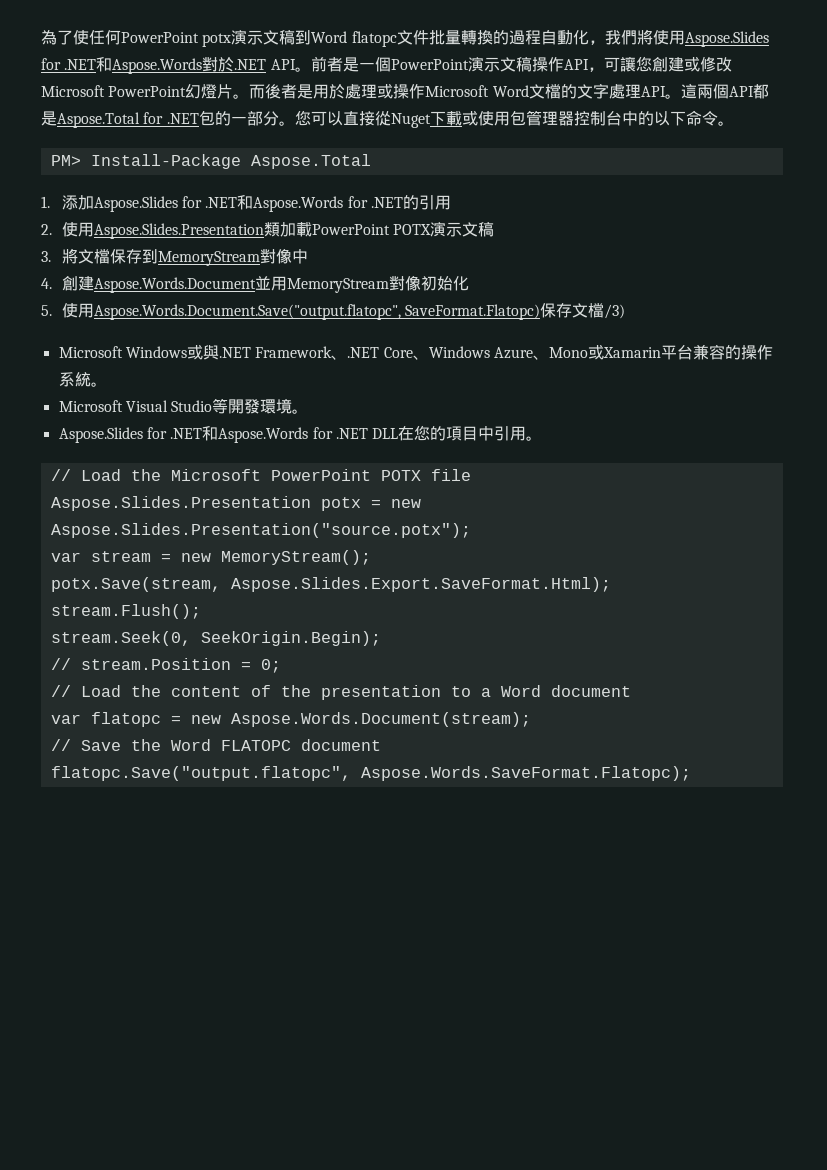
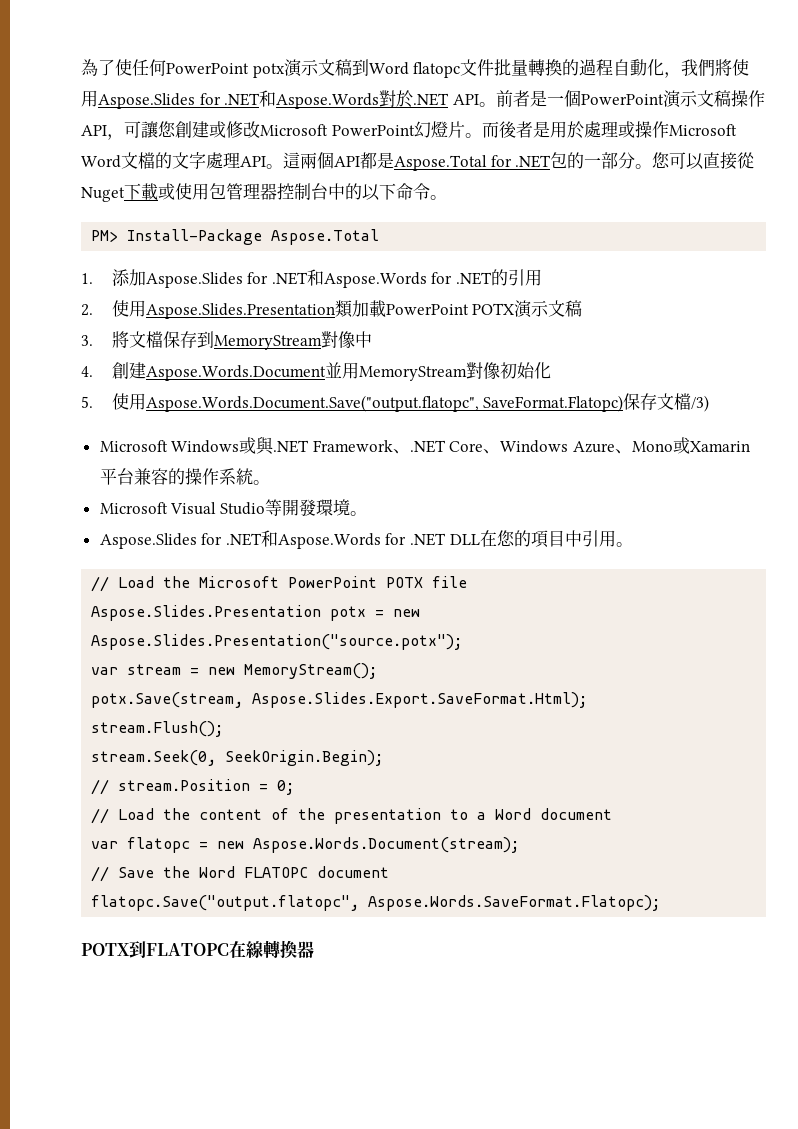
+ POTX到FLATOPC在線轉換器

